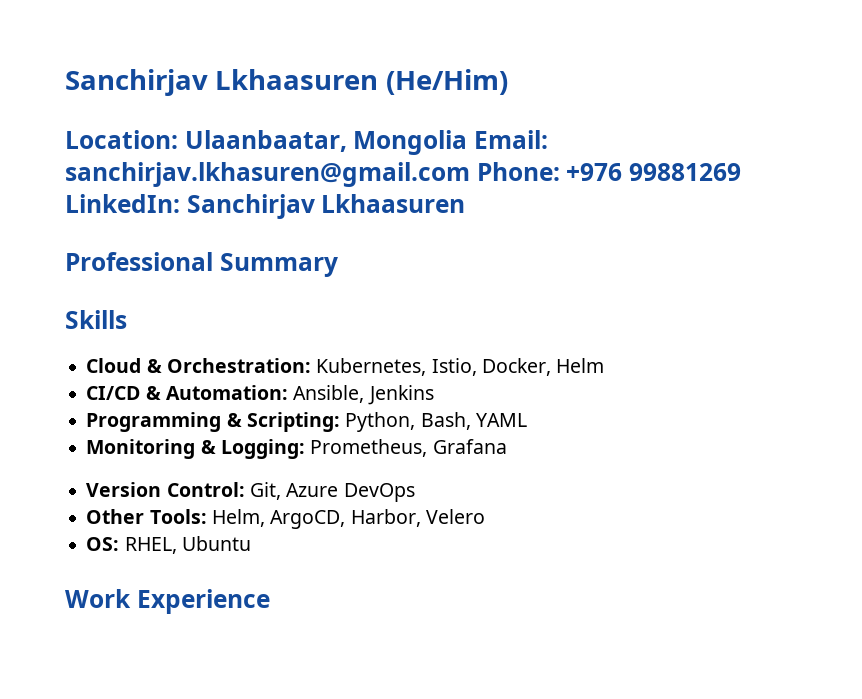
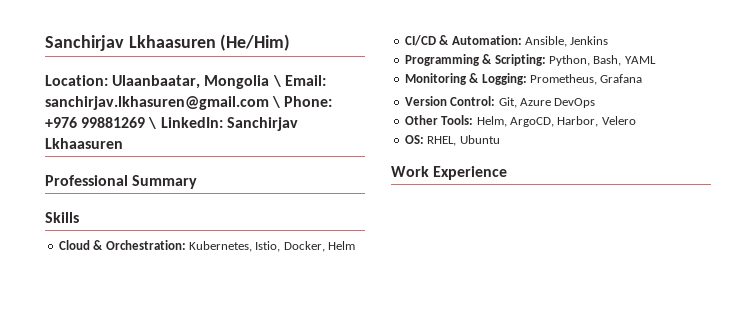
- Location: Ulaanbaatar, Mongolia Email: sanchirjav.lkhasuren@gmail.com Phone: +976 99881269 LinkedIn: Sanchirjav Lkhaasuren
+ Location: Ulaanbaatar, Mongolia \ Email: sanchirjav.lkhasuren@gmail.com \ Phone: +976 99881269 \ LinkedIn: Sanchirjav Lkhaasuren

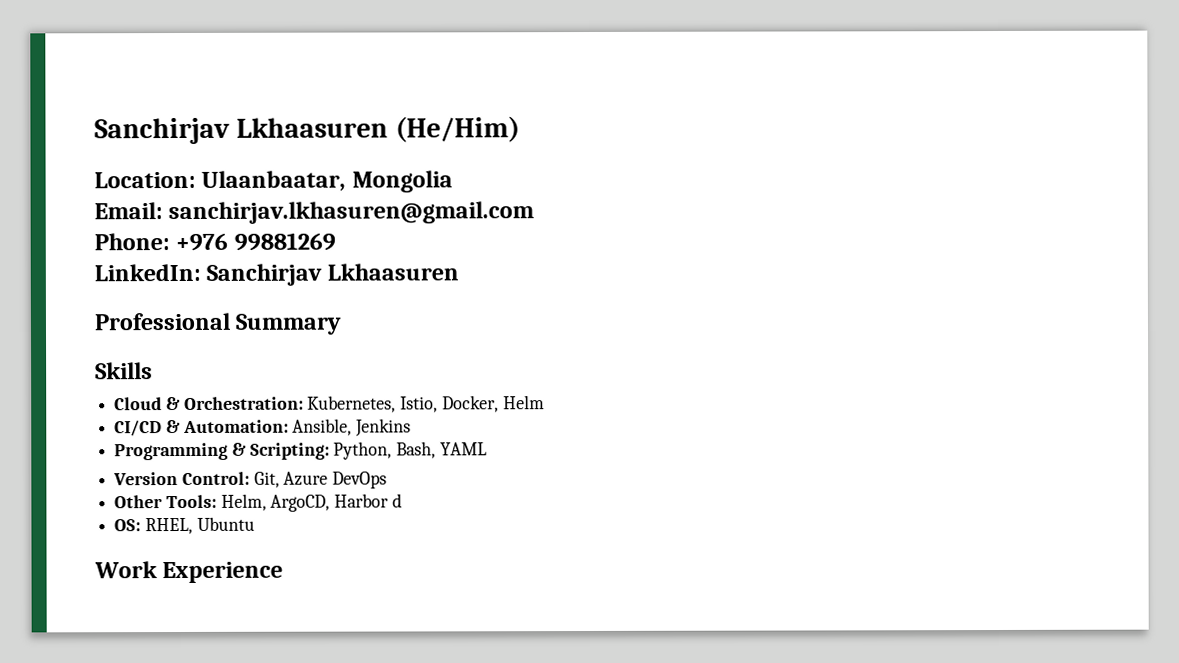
- Location: Ulaanbaatar, Mongolia \ Email: sanchirjav.lkhasuren@gmail.com \ Phone: +976 99881269 \ LinkedIn: Sanchirjav Lkhaasuren
+ Location: Ulaanbaatar, Mongolia
+ Email: sanchirjav.lkhasuren@gmail.com
+ Phone: +976 99881269
+ LinkedIn: Sanchirjav Lkhaasuren
- Monitoring & Logging: Prometheus, Grafana
- Other Tools: Helm, ArgoCD, Harbor, Velero
+ Other Tools: Helm, ArgoCD, Harbor d

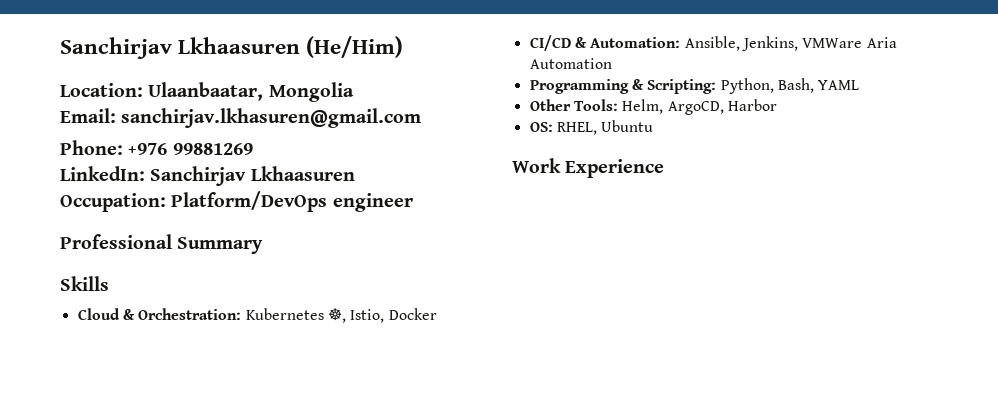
+ Occupation: Platform/DevOps engineer
- Cloud & Orchestration: Kubernetes, Istio, Docker, Helm
+ Cloud & Orchestration: Kubernetes ☸, Istio, Docker
- CI/CD & Automation: Ansible, Jenkins
+ CI/CD & Automation: Ansible, Jenkins, VMWare Aria Automation
- Version Control: Git, Azure DevOps
- Other Tools: Helm, ArgoCD, Harbor d
+ Other Tools: Helm, ArgoCD, Harbor

